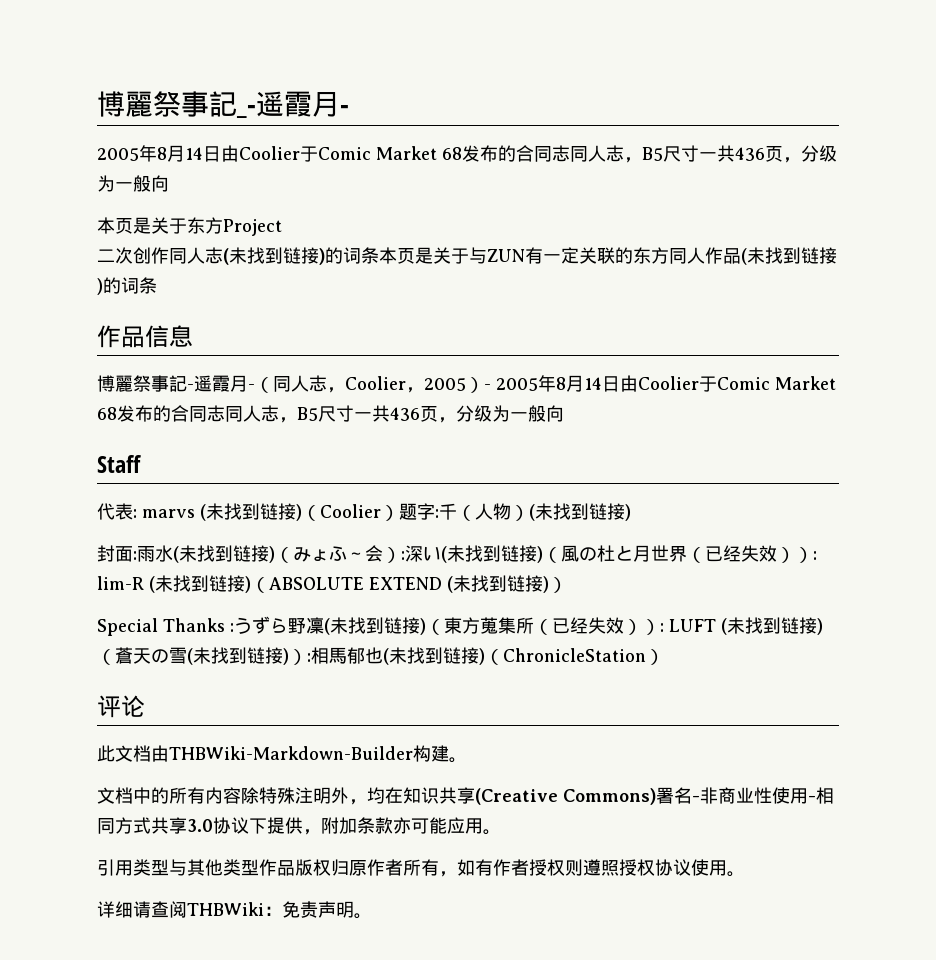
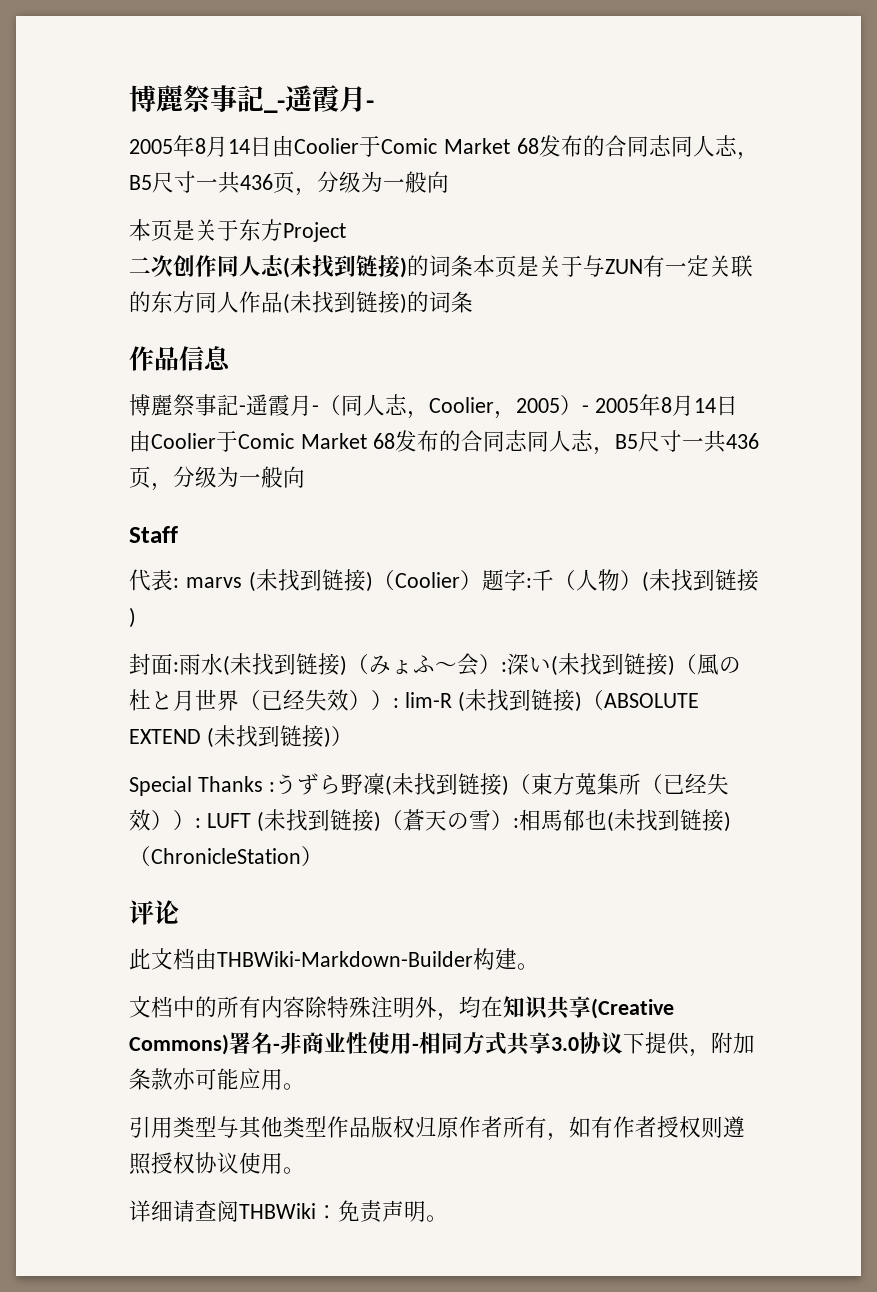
- Special Thanks :うずら野凜(未找到链接)（東方蒐集所（已经失效））: LUFT (未找到链接)（蒼天の雪(未找到链接)）:相馬郁也(未找到链接)（ChronicleStation）
+ Special Thanks :うずら野凜(未找到链接)（東方蒐集所（已经失效））: LUFT (未找到链接)（蒼天の雪）:相馬郁也(未找到链接)（ChronicleStation）

